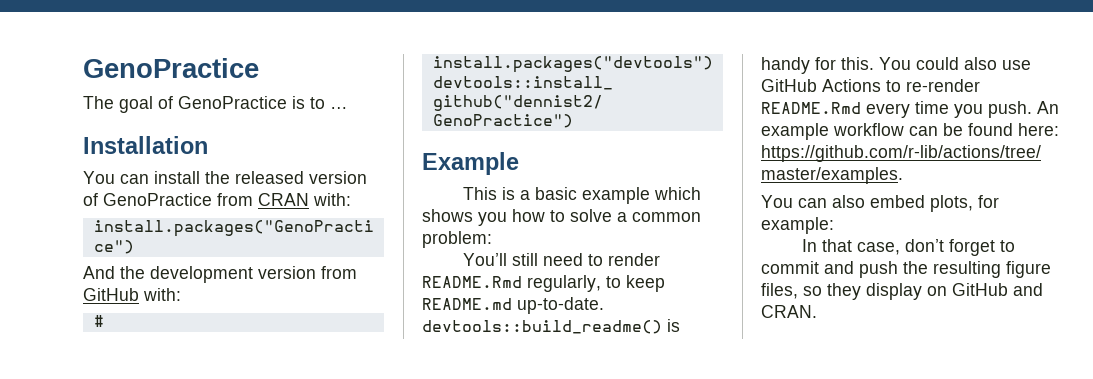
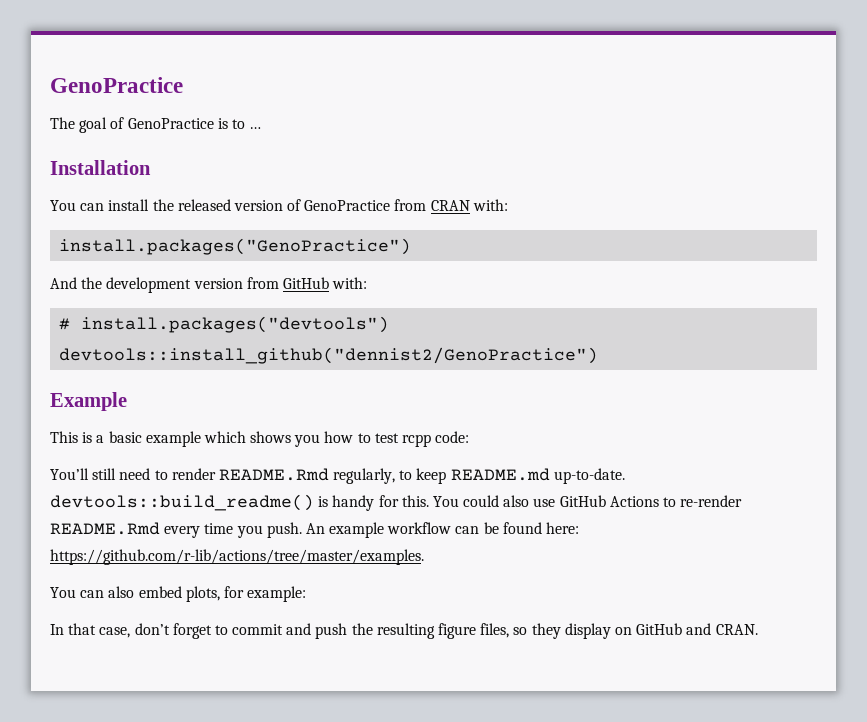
- This is a basic example which shows you how to solve a common problem:
+ This is a basic example which shows you how to test rcpp code:

